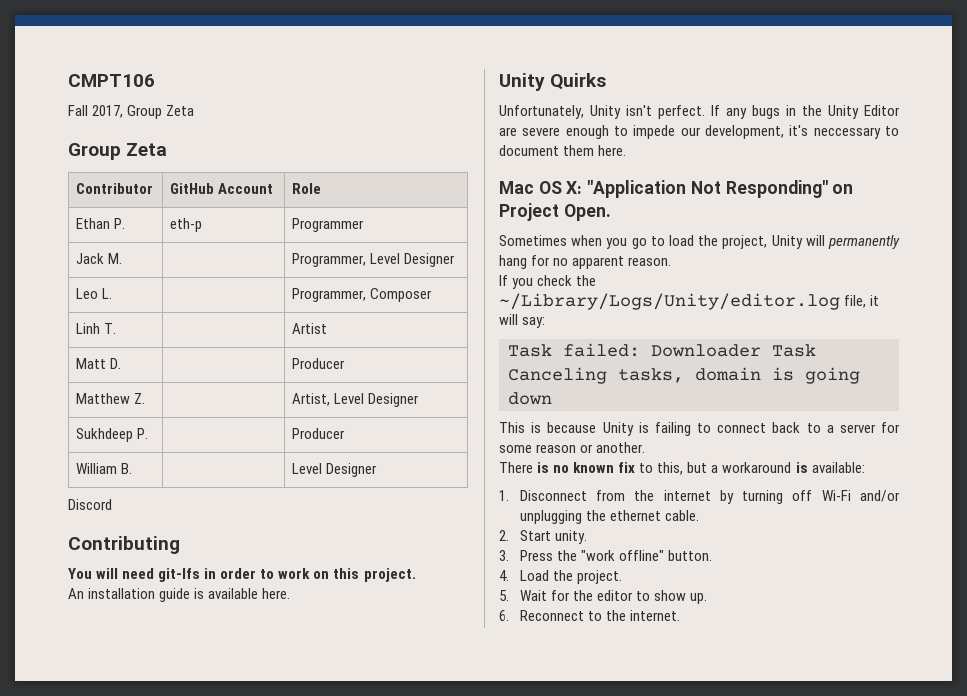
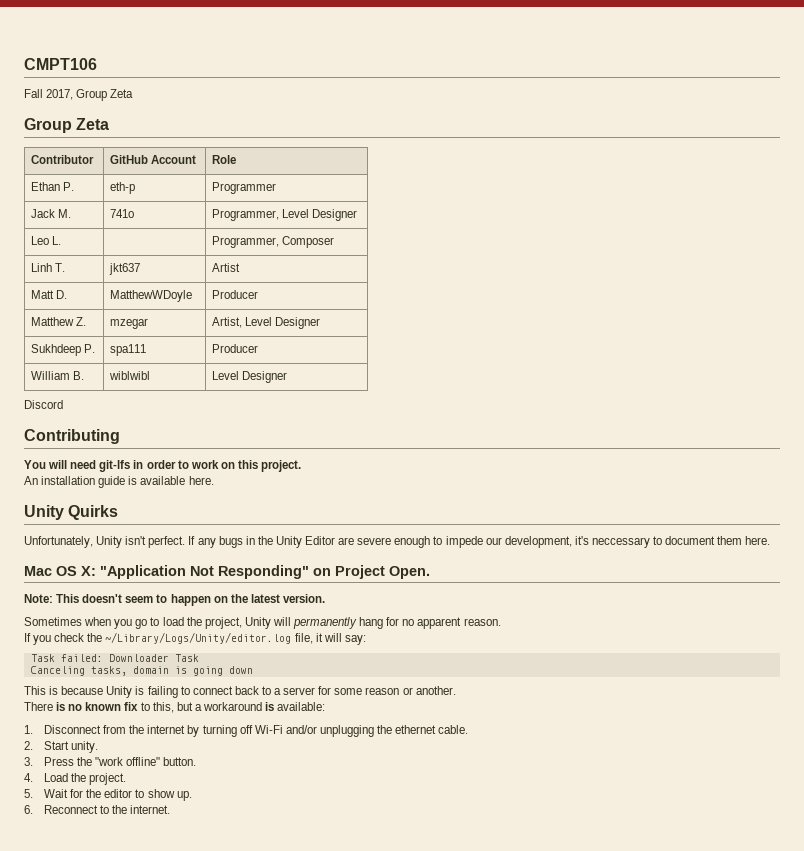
- Jack M. | | Programmer, Level Designer
+ Jack M. | 741o | Programmer, Level Designer
- Linh T. | | Artist
+ Linh T. | jkt637 | Artist
- Matt D. | | Producer
+ Matt D. | MatthewWDoyle | Producer
- Matthew Z. | | Artist, Level Designer
+ Matthew Z. | mzegar | Artist, Level Designer
- Sukhdeep P. | | Producer
+ Sukhdeep P. | spa111 | Producer
- William B. | | Level Designer
+ William B. | wiblwibl | Level Designer
+ Note: This doesn't seem to happen on the latest version.

